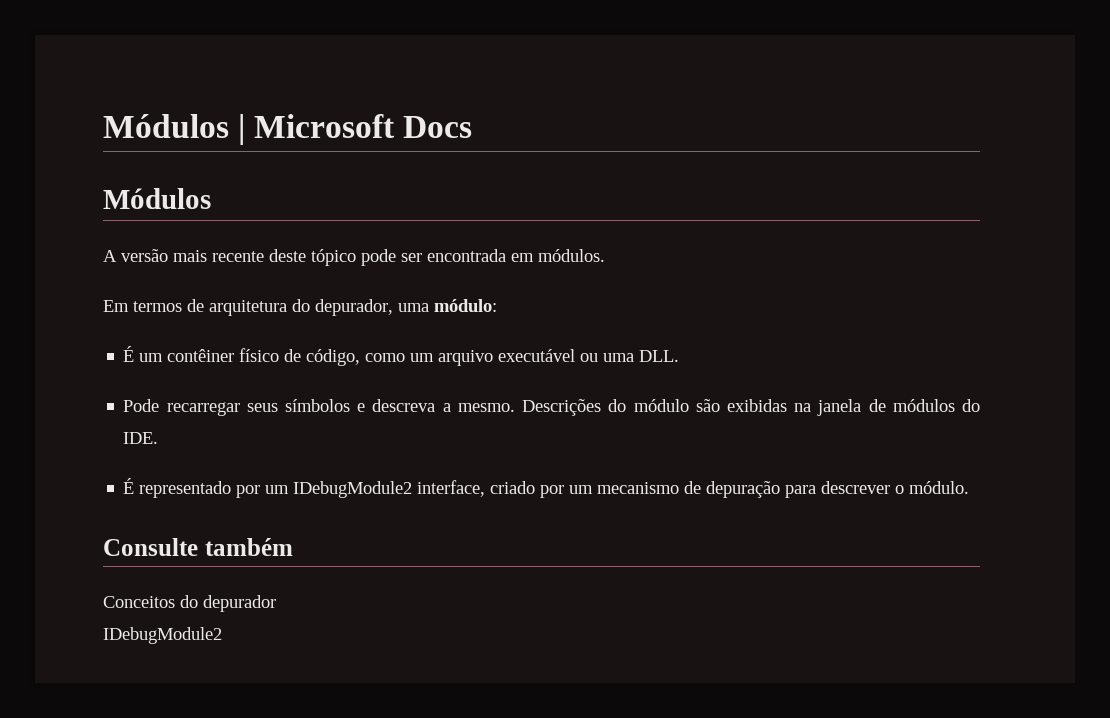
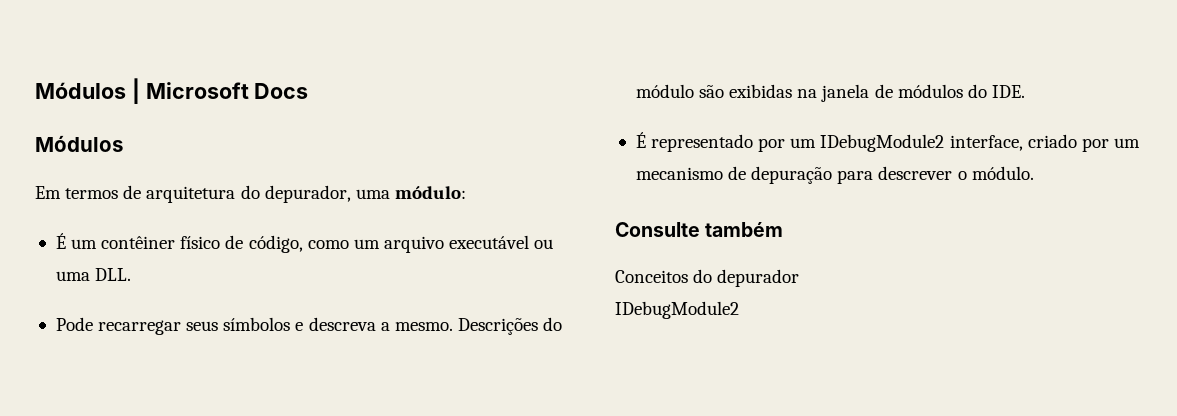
- A versão mais recente deste tópico pode ser encontrada em módulos.

